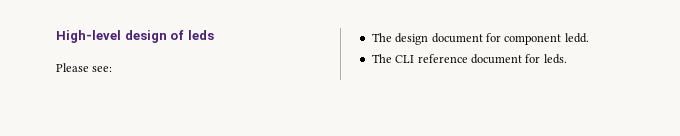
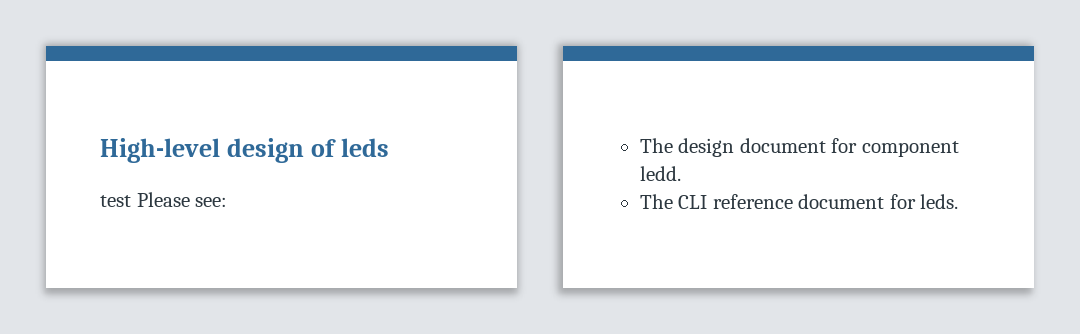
- Please see:
+ test Please see:

